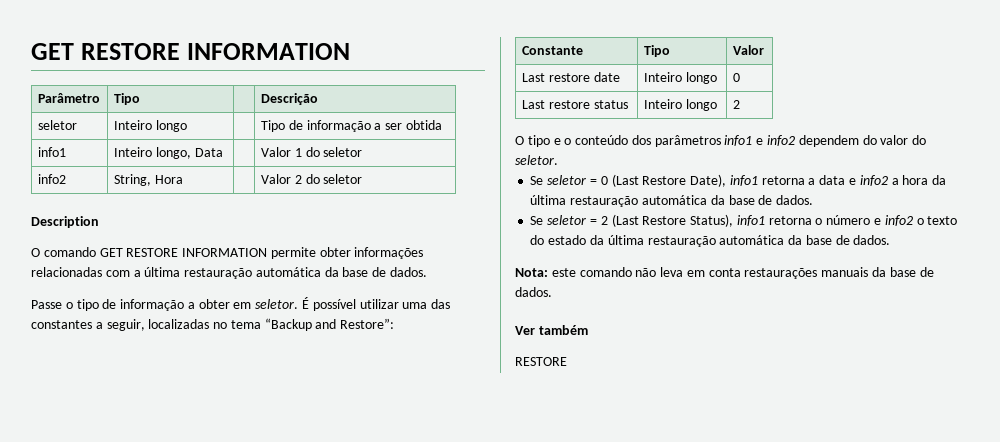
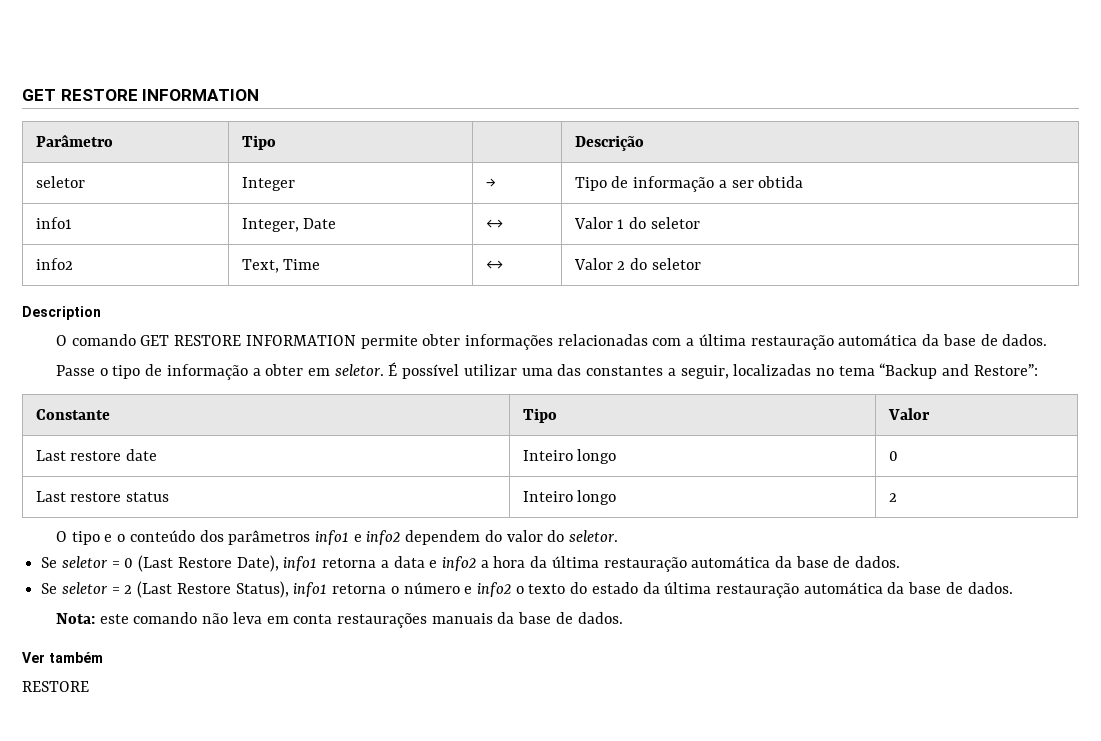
- seletor | Inteiro longo | | Tipo de informação a ser obtida
+ seletor | Integer | → | Tipo de informação a ser obtida
- info1 | Inteiro longo, Data | | Valor 1 do seletor
+ info1 | Integer, Date | ↔ | Valor 1 do seletor
- info2 | String, Hora | | Valor 2 do seletor
+ info2 | Text, Time | ↔ | Valor 2 do seletor

